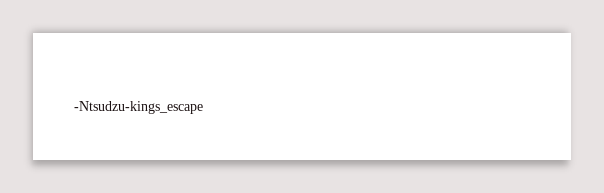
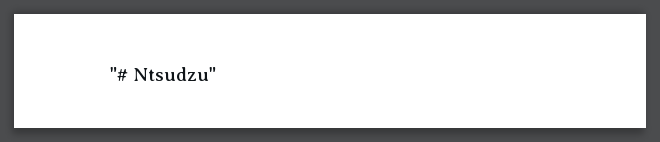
- -Ntsudzu-kings_escape
+ "# Ntsudzu"

